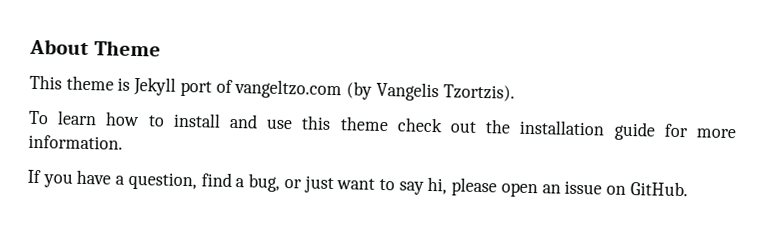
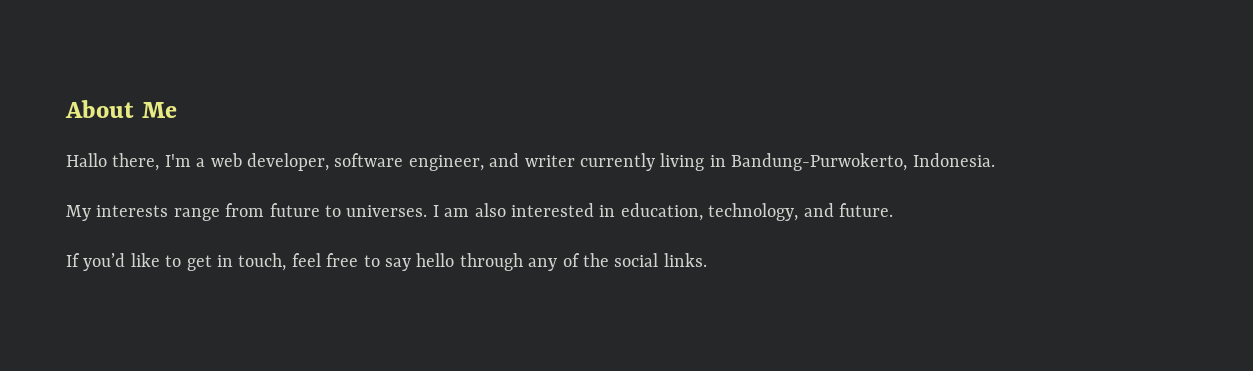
- About Theme
- This theme is Jekyll port of vangeltzo.com (by Vangelis Tzortzis).
- To learn how to install and use this theme check out the installation guide for more information.
- If you have a question, find a bug, or just want to say hi, please open an issue on GitHub.
+ About Me
+ Hallo there, I'm a web developer, software engineer, and writer currently living in Bandung-Purwokerto, Indonesia.
+ My interests range from future to universes. I am also interested in education, technology, and future.
+ If you’d like to get in touch, feel free to say hello through any of the social links.

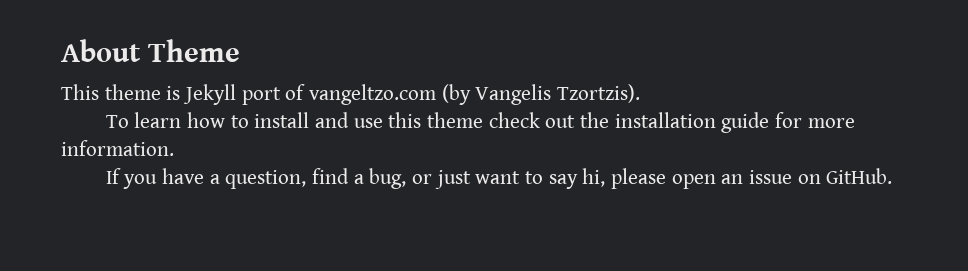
- About Me
- Hallo there, I'm a web developer, software engineer, and writer currently living in Bandung-Purwokerto, Indonesia.
- My interests range from future to universes. I am also interested in education, technology, and future.
- If you’d like to get in touch, feel free to say hello through any of the social links.
+ About Theme
+ This theme is Jekyll port of vangeltzo.com (by Vangelis Tzortzis).
+ To learn how to install and use this theme check out the installation guide for more information.
+ If you have a question, find a bug, or just want to say hi, please open an issue on GitHub.

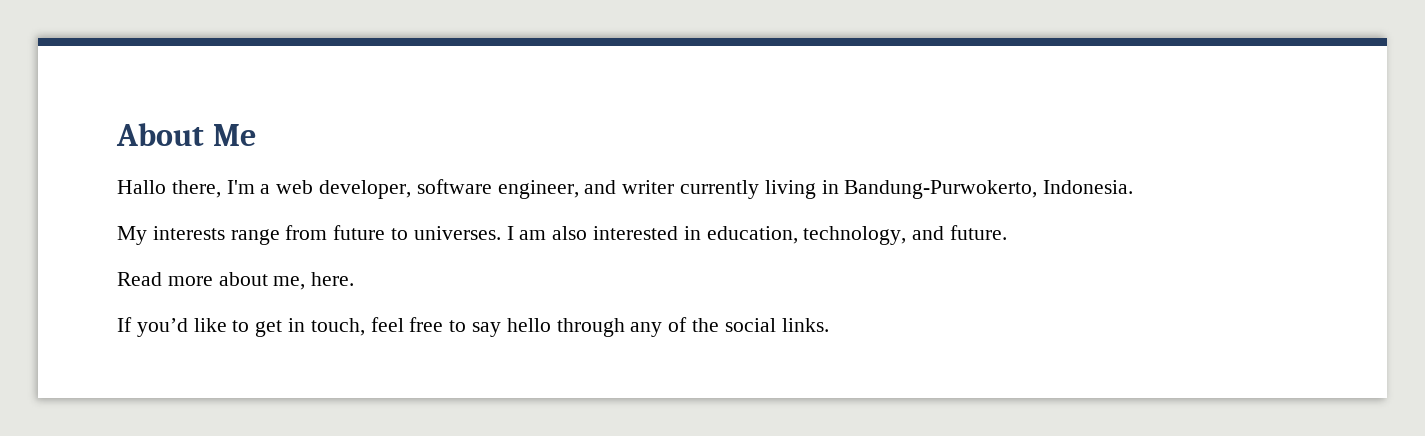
- About Theme
- This theme is Jekyll port of vangeltzo.com (by Vangelis Tzortzis).
- To learn how to install and use this theme check out the installation guide for more information.
- If you have a question, find a bug, or just want to say hi, please open an issue on GitHub.
+ About Me
+ Hallo there, I'm a web developer, software engineer, and writer currently living in Bandung-Purwokerto, Indonesia.
+ My interests range from future to universes. I am also interested in education, technology, and future.
+ Read more about me, here.
+ If you’d like to get in touch, feel free to say hello through any of the social links.

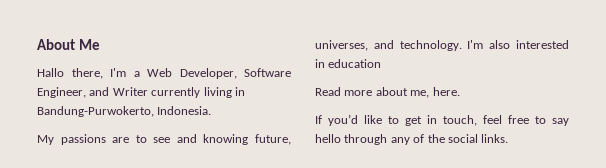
- Hallo there, I'm a web developer, software engineer, and writer currently living in Bandung-Purwokerto, Indonesia.
+ Hallo there, I'm a Web Developer, Software Engineer, and Writer currently living in Bandung-Purwokerto, Indonesia.
- My interests range from future to universes. I am also interested in education, technology, and future.
+ My passions are to see and knowing future, universes, and technology. I'm also interested in education

